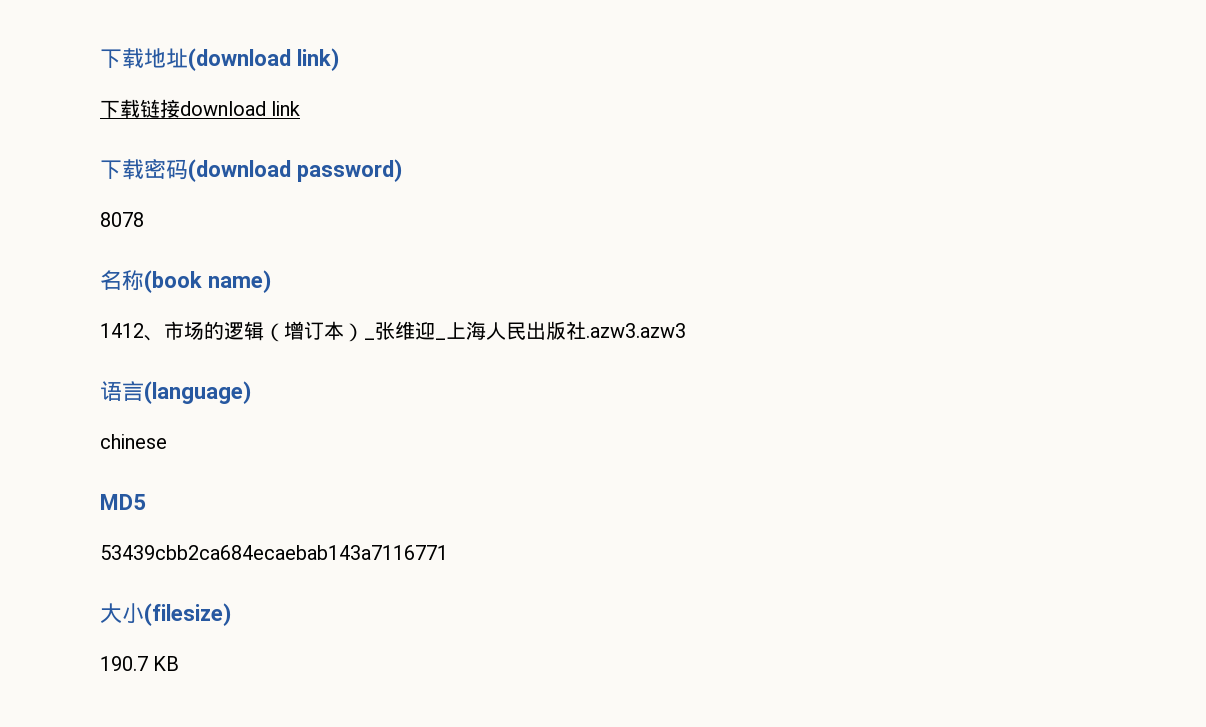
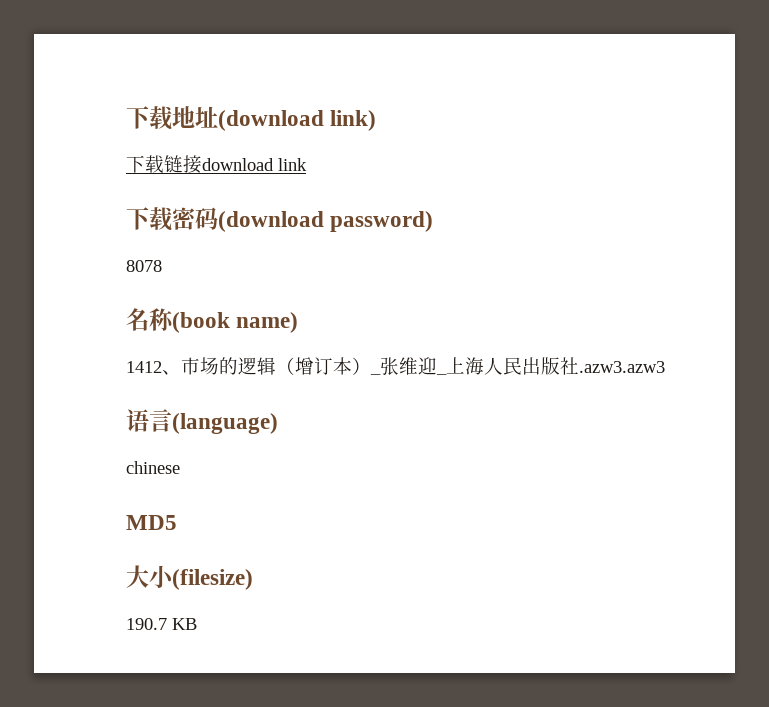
- 53439cbb2ca684ecaebab143a7116771

